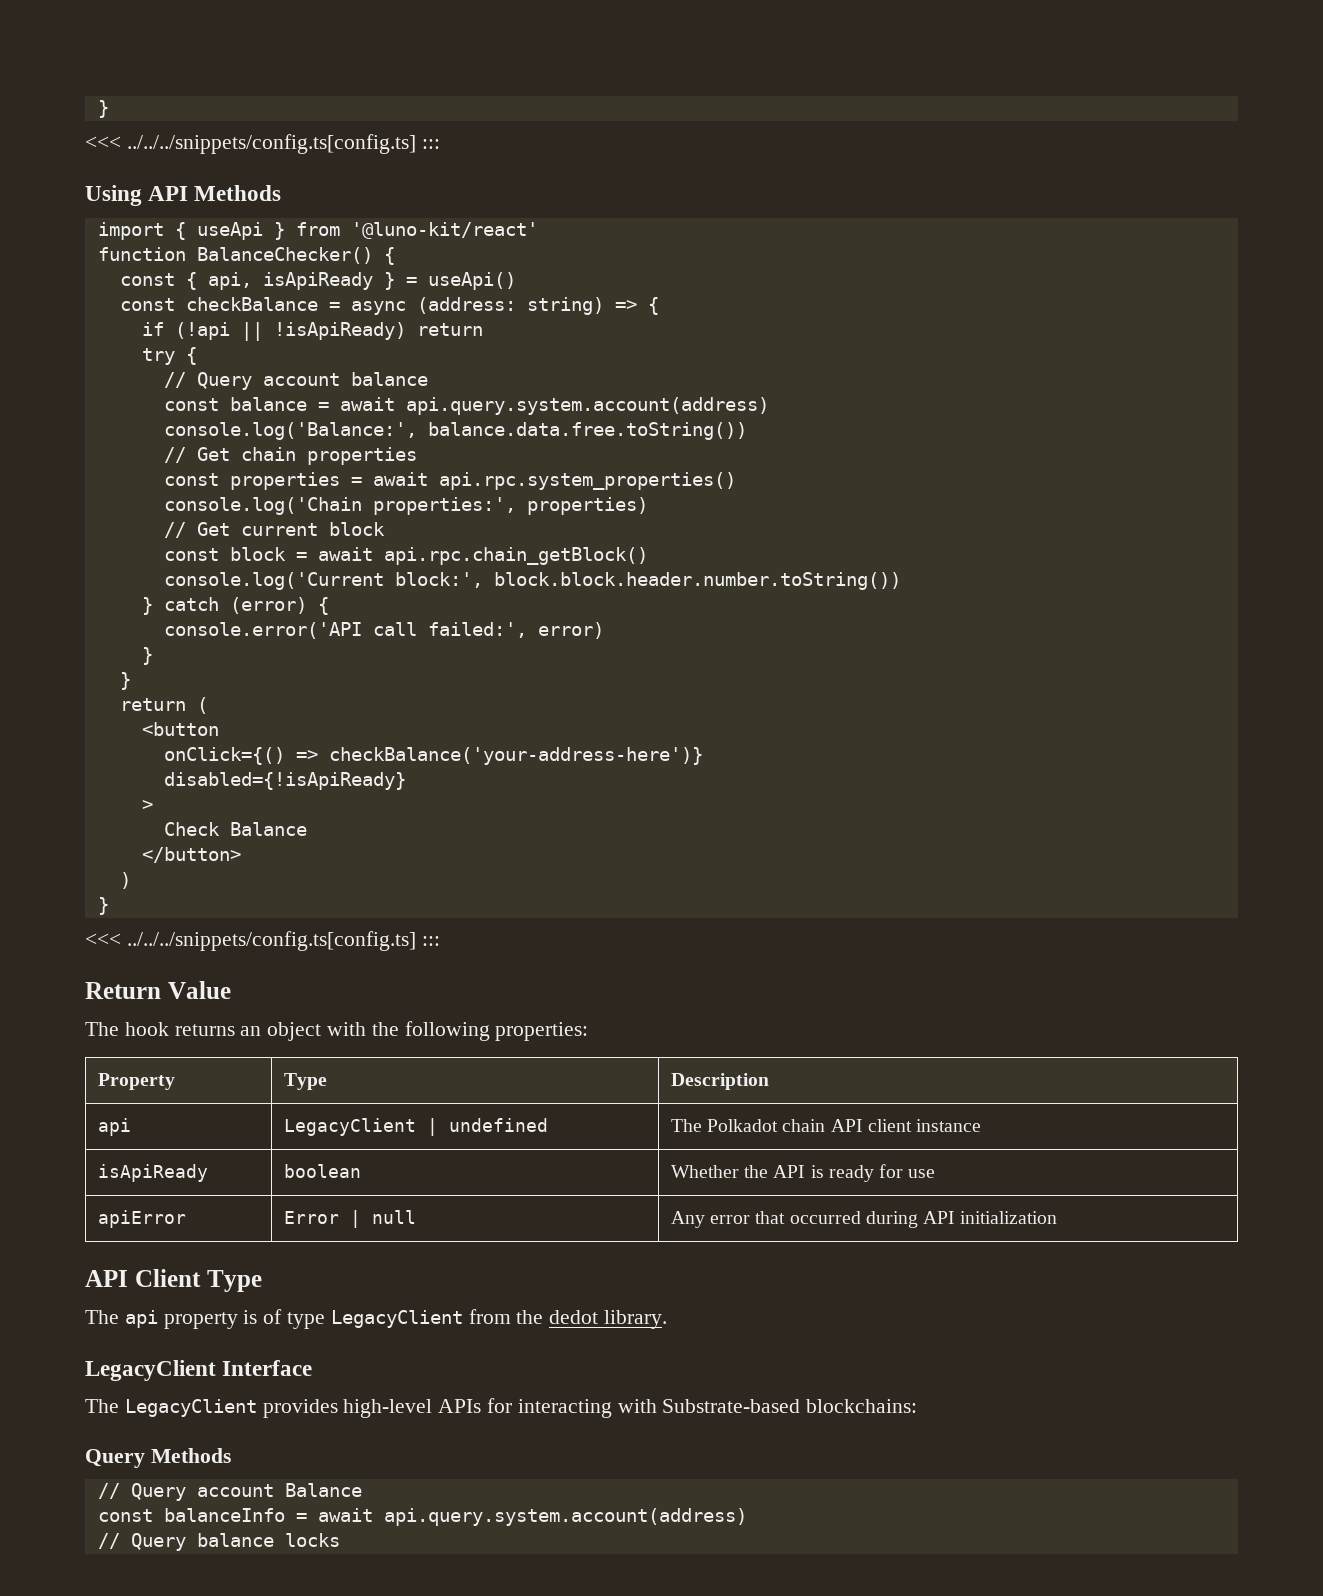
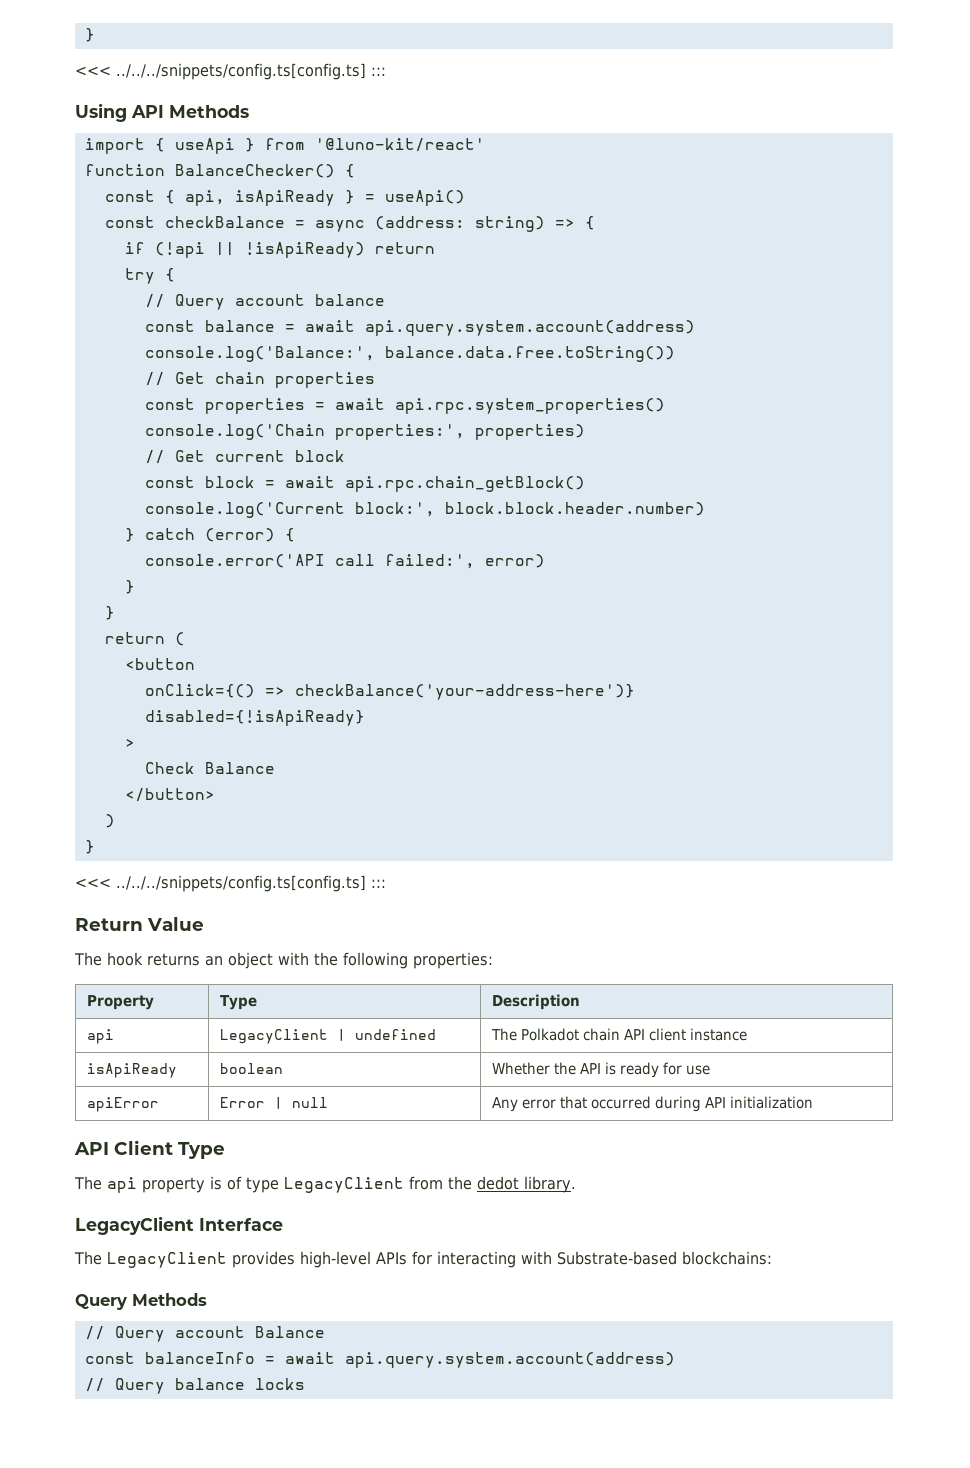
- console.log('Current block:', block.block.header.number.toString())
+ console.log('Current block:', block.block.header.number)

